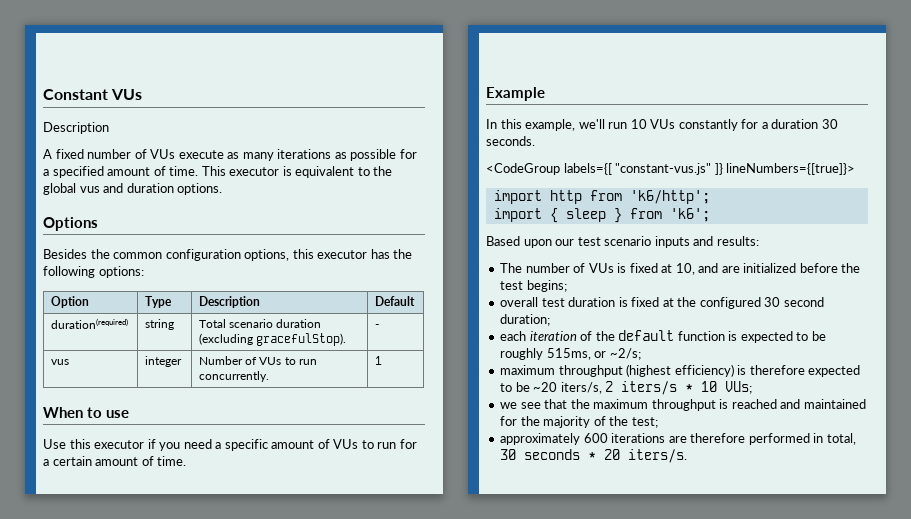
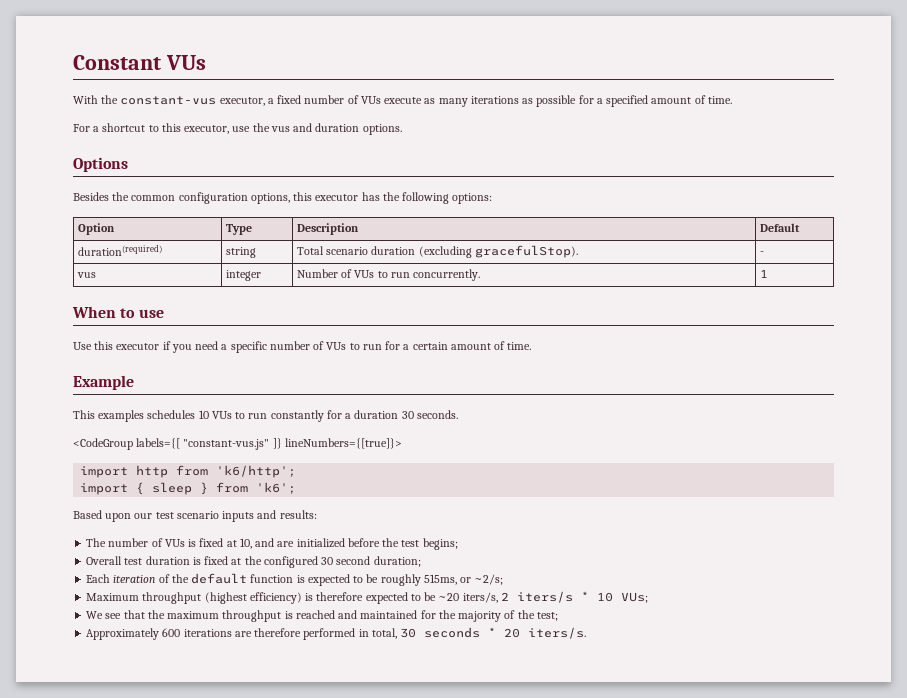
  Constant VUs
- Description
- A fixed number of VUs execute as many iterations as possible for a specified amount of time. This executor is equivalent to the global vus and duration options.
+ With the constant-vus executor, a fixed number of VUs execute as many iterations as possible for a specified amount of time.
+ For a shortcut to this executor, use the vus and duration options.
- Use this executor if you need a specific amount of VUs to run for a certain amount of time.
+ Use this executor if you need a specific number of VUs to run for a certain amount of time.
- In this example, we'll run 10 VUs constantly for a duration 30 seconds.
+ This examples schedules 10 VUs to run constantly for a duration 30 seconds.
- overall test duration is fixed at the configured 30 second duration;
+ Overall test duration is fixed at the configured 30 second duration;
- each iteration of the default function is expected to be roughly 515ms, or ~2/s;
+ Each iteration of the default function is expected to be roughly 515ms, or ~2/s;
- maximum throughput (highest efficiency) is therefore expected to be ~20 iters/s, 2 iters/s * 10 VUs;
+ Maximum throughput (highest efficiency) is therefore expected to be ~20 iters/s, 2 iters/s * 10 VUs;
- we see that the maximum throughput is reached and maintained for the majority of the test;
+ We see that the maximum throughput is reached and maintained for the majority of the test;
- approximately 600 iterations are therefore performed in total, 30 seconds * 20 iters/s.
+ Approximately 600 iterations are therefore performed in total, 30 seconds * 20 iters/s.

